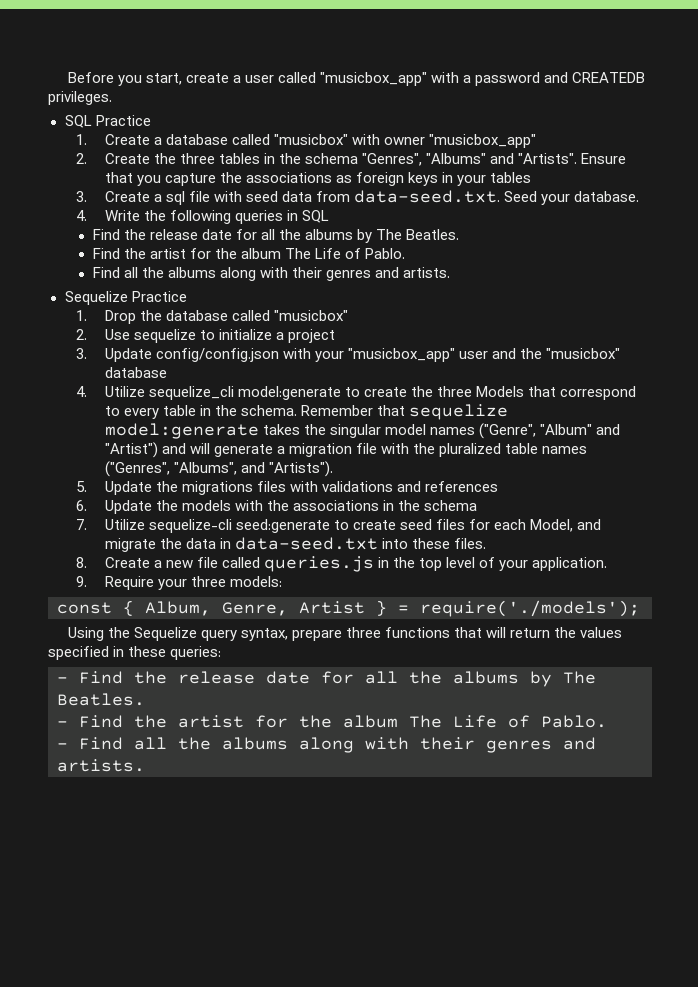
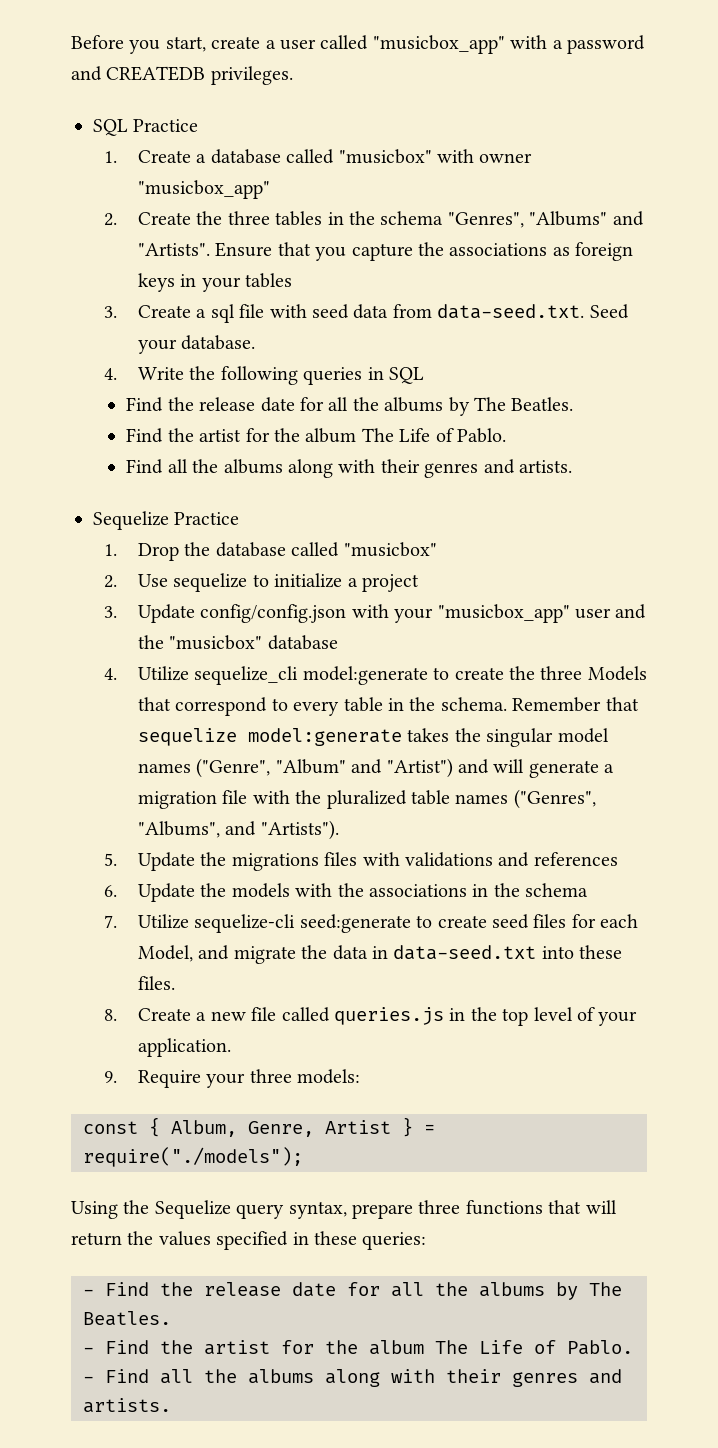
- const { Album, Genre, Artist } = require('./models');
+ const { Album, Genre, Artist } = require("./models");

